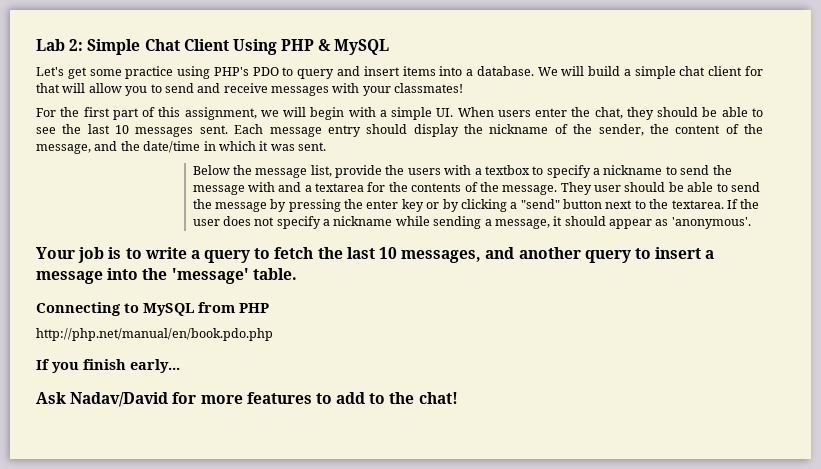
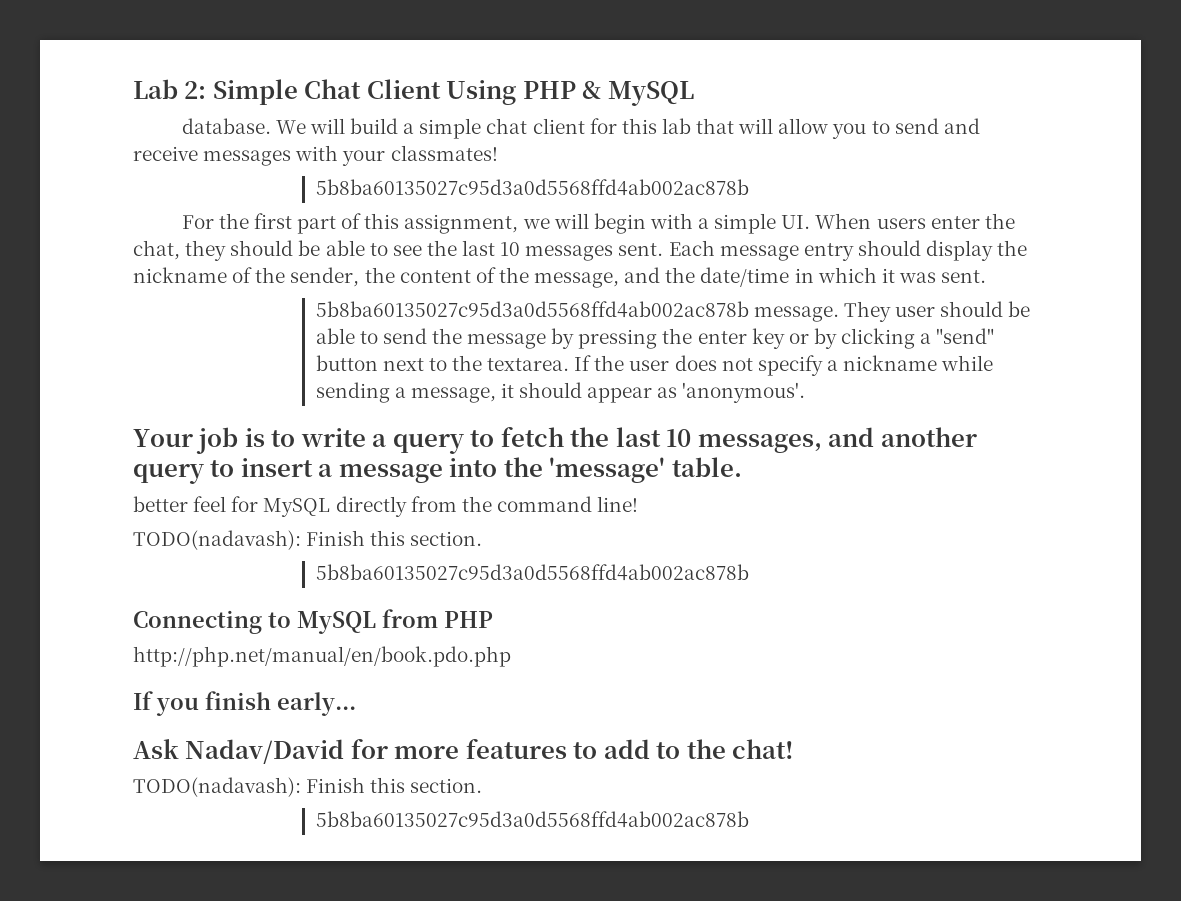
- Let's get some practice using PHP's PDO to query and insert items into a database.
+ database.
- We will build a simple chat client for that will allow you to send and receive messages with your classmates!
+ We will build a simple chat client for this lab that will allow you to send and receive messages with your classmates!
+ 5b8ba60135027c95d3a0d5568ffd4ab002ac878b
- Below the message list, provide the users with a textbox to specify a nickname to send the message with and a textarea for the contents of the message.
+ 5b8ba60135027c95d3a0d5568ffd4ab002ac878b message.
+ better feel for MySQL directly from the command line!
+ TODO(nadavash): Finish this section.
+ 5b8ba60135027c95d3a0d5568ffd4ab002ac878b
  Ask Nadav/David for more features to add to the chat!
+ TODO(nadavash): Finish this section.
+ 5b8ba60135027c95d3a0d5568ffd4ab002ac878b

